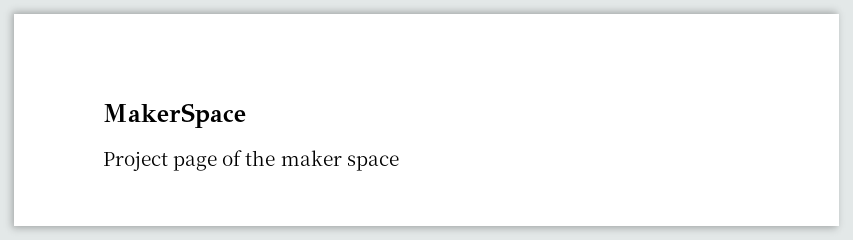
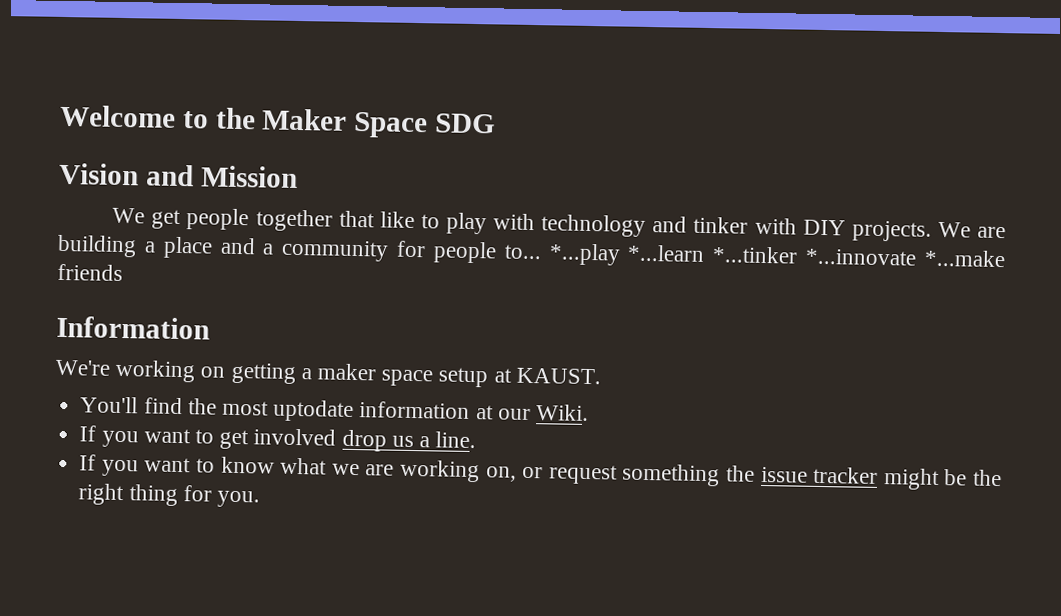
- MakerSpace
- Project page of the maker space
+ Welcome to the Maker Space SDG
+ Vision and Mission
+ We get people together that like to play with technology and tinker with DIY projects. We are building a place and a community for people to... *...play *...learn *...tinker *...innovate *...make friends
+ Information
+ We're working on getting a maker space setup at KAUST.
+ You'll find the most uptodate information at our Wiki.
+ If you want to get involved drop us a line.
+ If you want to know what we are working on, or request something the issue tracker might be the right thing for you.

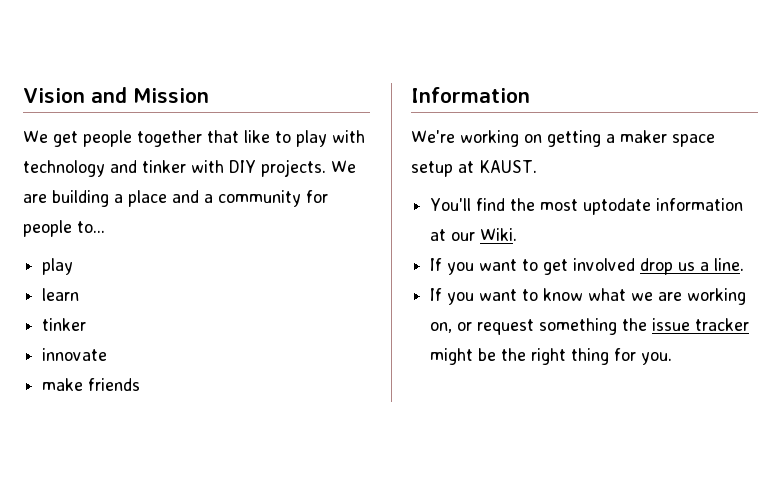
- Welcome to the Maker Space SDG
- We are building a place and a community for people to... *...play *...learn *...tinker *...innovate *...make friends
+ We are building a place and a community for people to...
+ play
+ learn
+ tinker
+ innovate
+ make friends

